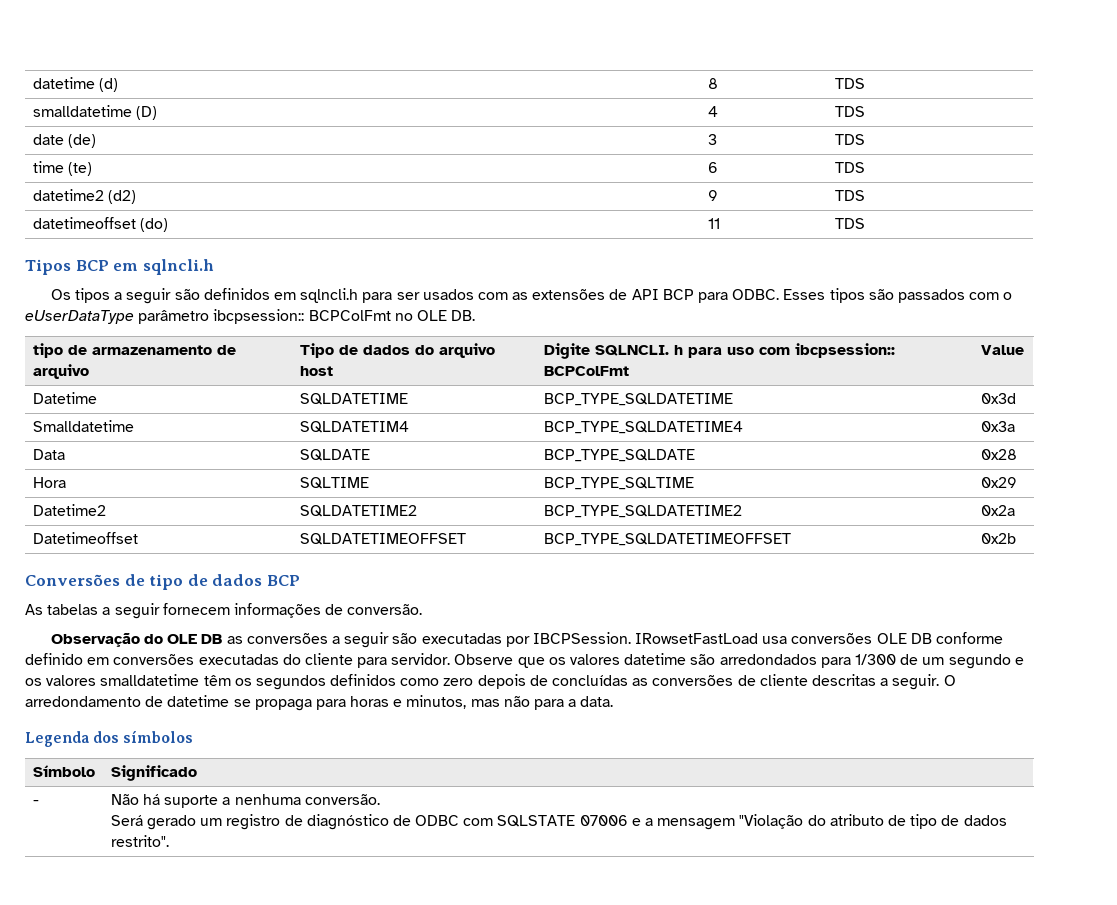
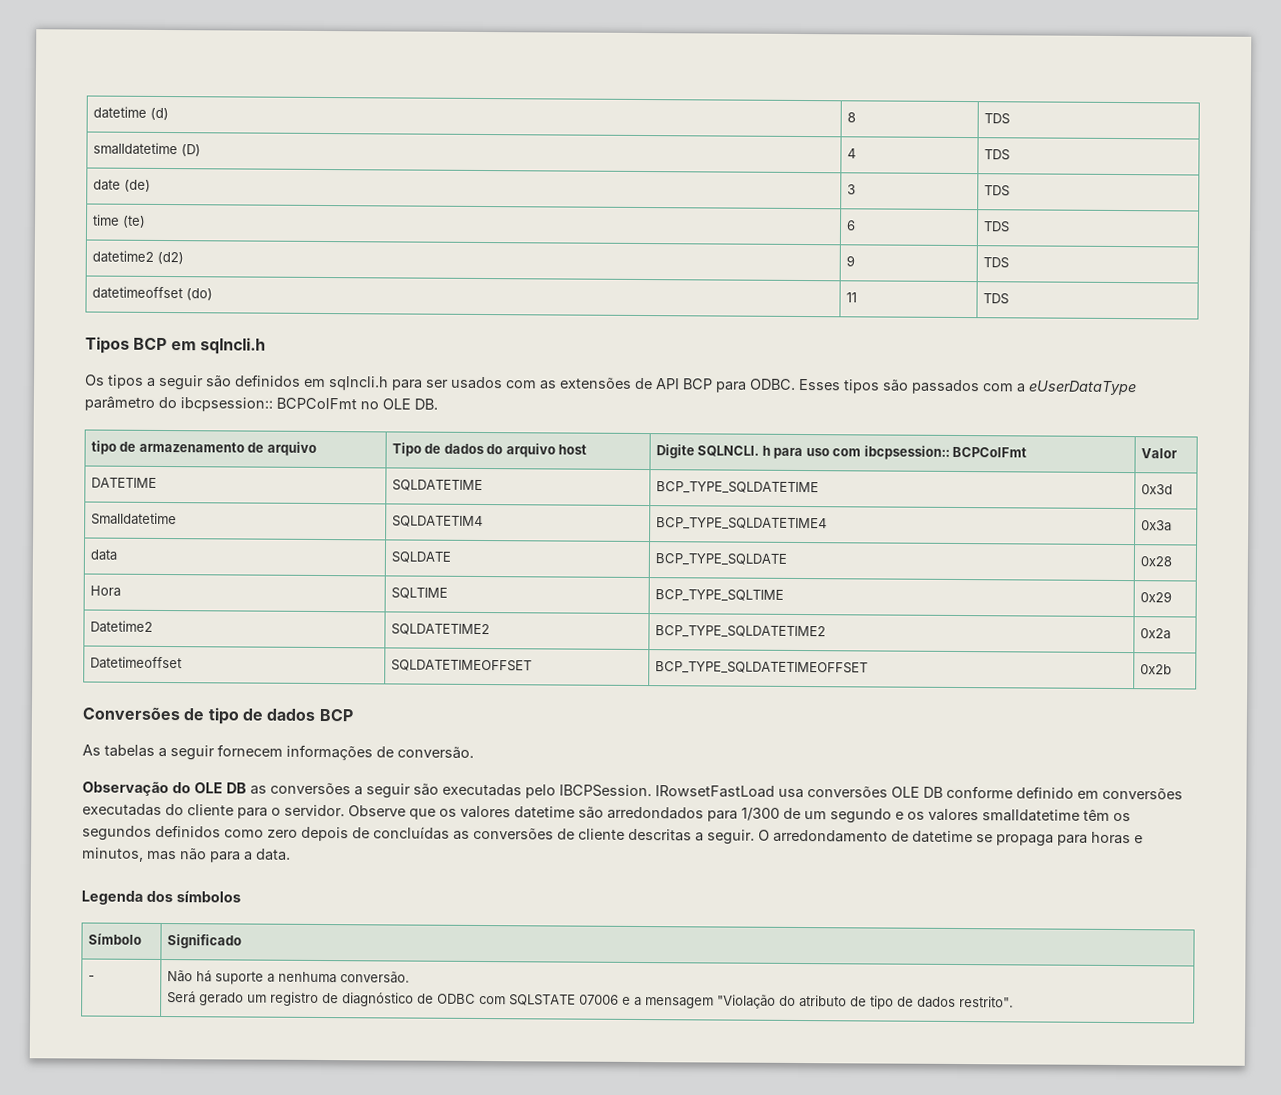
- Esses tipos são passados com o eUserDataType parâmetro ibcpsession:: BCPColFmt no OLE DB.
+ Esses tipos são passados com a eUserDataType parâmetro do ibcpsession:: BCPColFmt no OLE DB.
- tipo de armazenamento de arquivo | Tipo de dados do arquivo host | Digite SQLNCLI. h para uso com ibcpsession:: BCPColFmt | Value
- Datetime | SQLDATETIME | BCP_TYPE_SQLDATETIME | 0x3d
+ tipo de armazenamento de arquivo | Tipo de dados do arquivo host | Digite SQLNCLI. h para uso com ibcpsession:: BCPColFmt | Valor
+ DATETIME | SQLDATETIME | BCP_TYPE_SQLDATETIME | 0x3d
- Data | SQLDATE | BCP_TYPE_SQLDATE | 0x28
+ data | SQLDATE | BCP_TYPE_SQLDATE | 0x28
- Observação do OLE DB as conversões a seguir são executadas por IBCPSession.
+ Observação do OLE DB as conversões a seguir são executadas pelo IBCPSession.
- IRowsetFastLoad usa conversões OLE DB conforme definido em conversões executadas do cliente para servidor.
+ IRowsetFastLoad usa conversões OLE DB conforme definido em conversões executadas do cliente para o servidor.

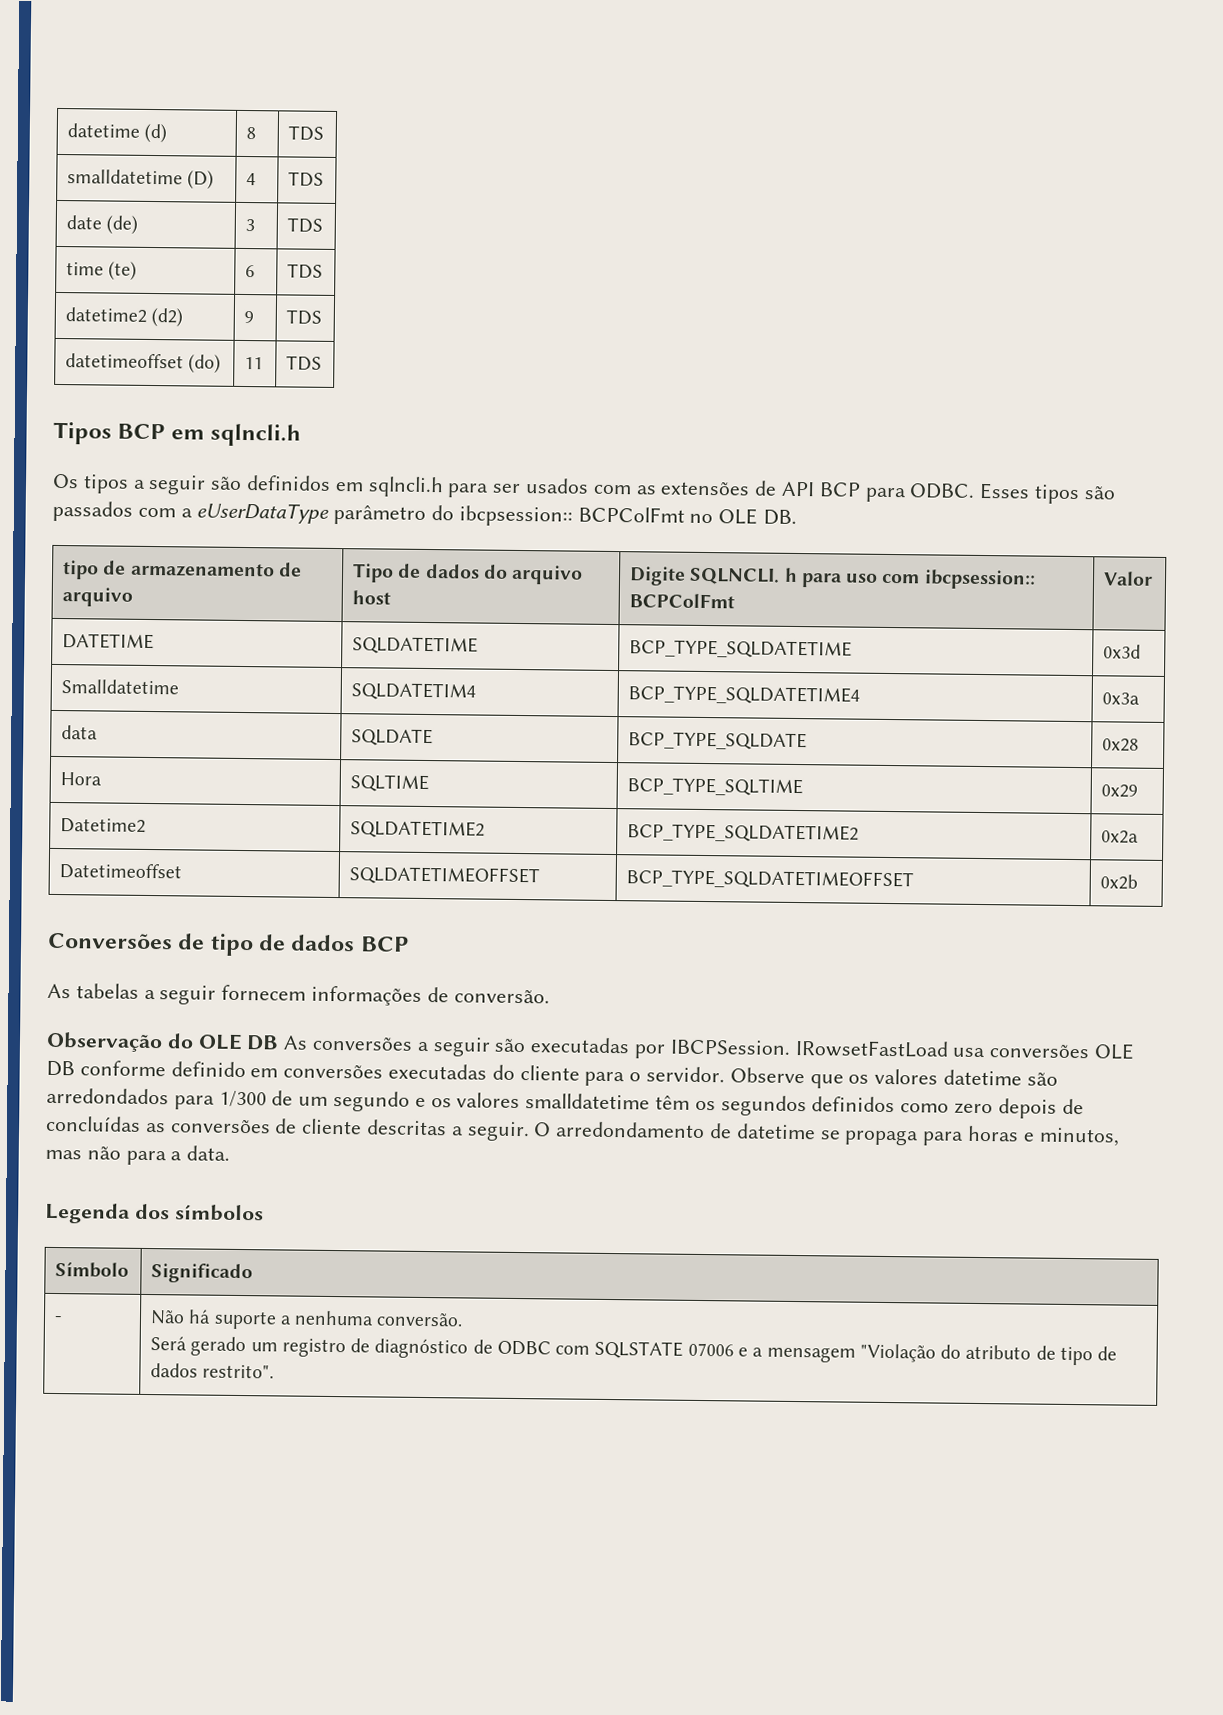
- Observação do OLE DB as conversões a seguir são executadas pelo IBCPSession.
+ Observação do OLE DB As conversões a seguir são executadas por IBCPSession.

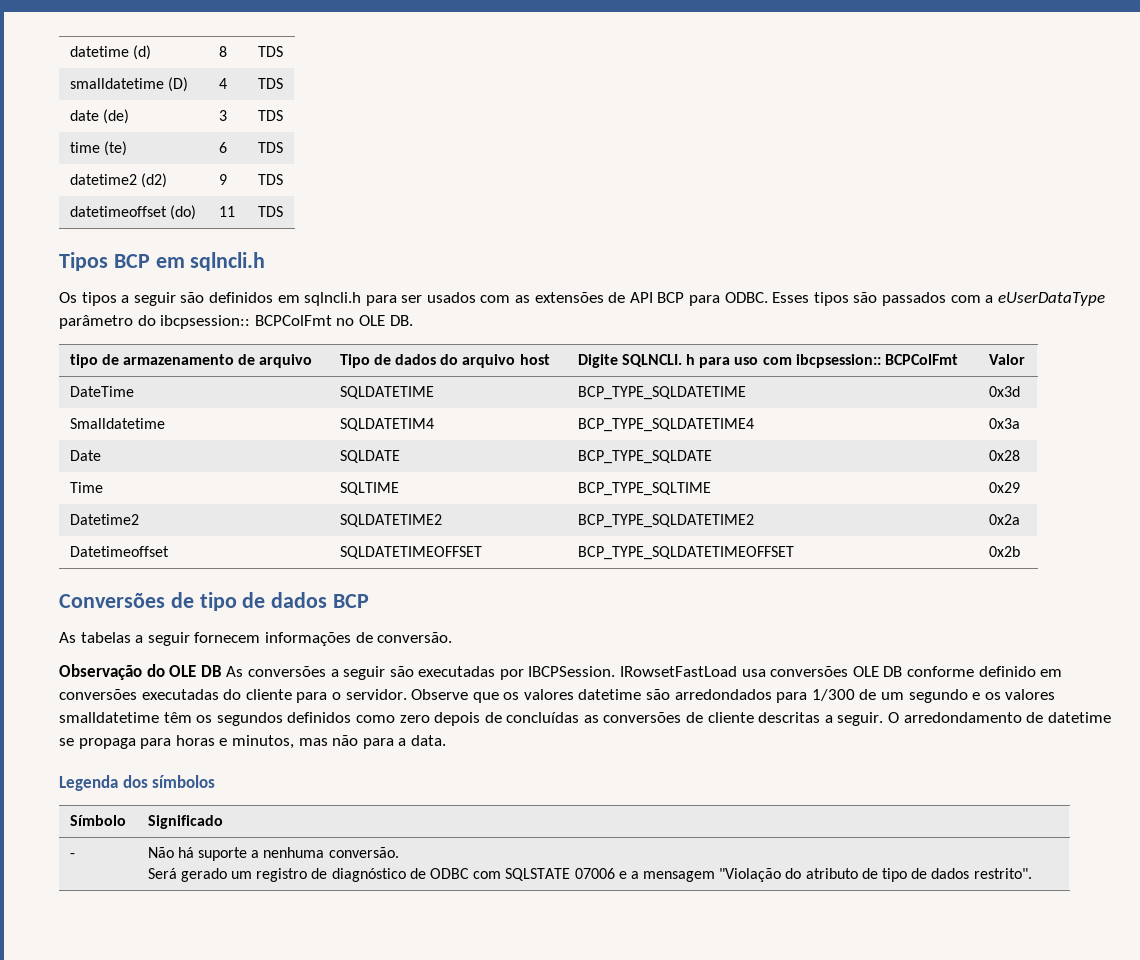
- DATETIME | SQLDATETIME | BCP_TYPE_SQLDATETIME | 0x3d
+ DateTime | SQLDATETIME | BCP_TYPE_SQLDATETIME | 0x3d
- data | SQLDATE | BCP_TYPE_SQLDATE | 0x28
+ Date | SQLDATE | BCP_TYPE_SQLDATE | 0x28
- Hora | SQLTIME | BCP_TYPE_SQLTIME | 0x29
+ Time | SQLTIME | BCP_TYPE_SQLTIME | 0x29

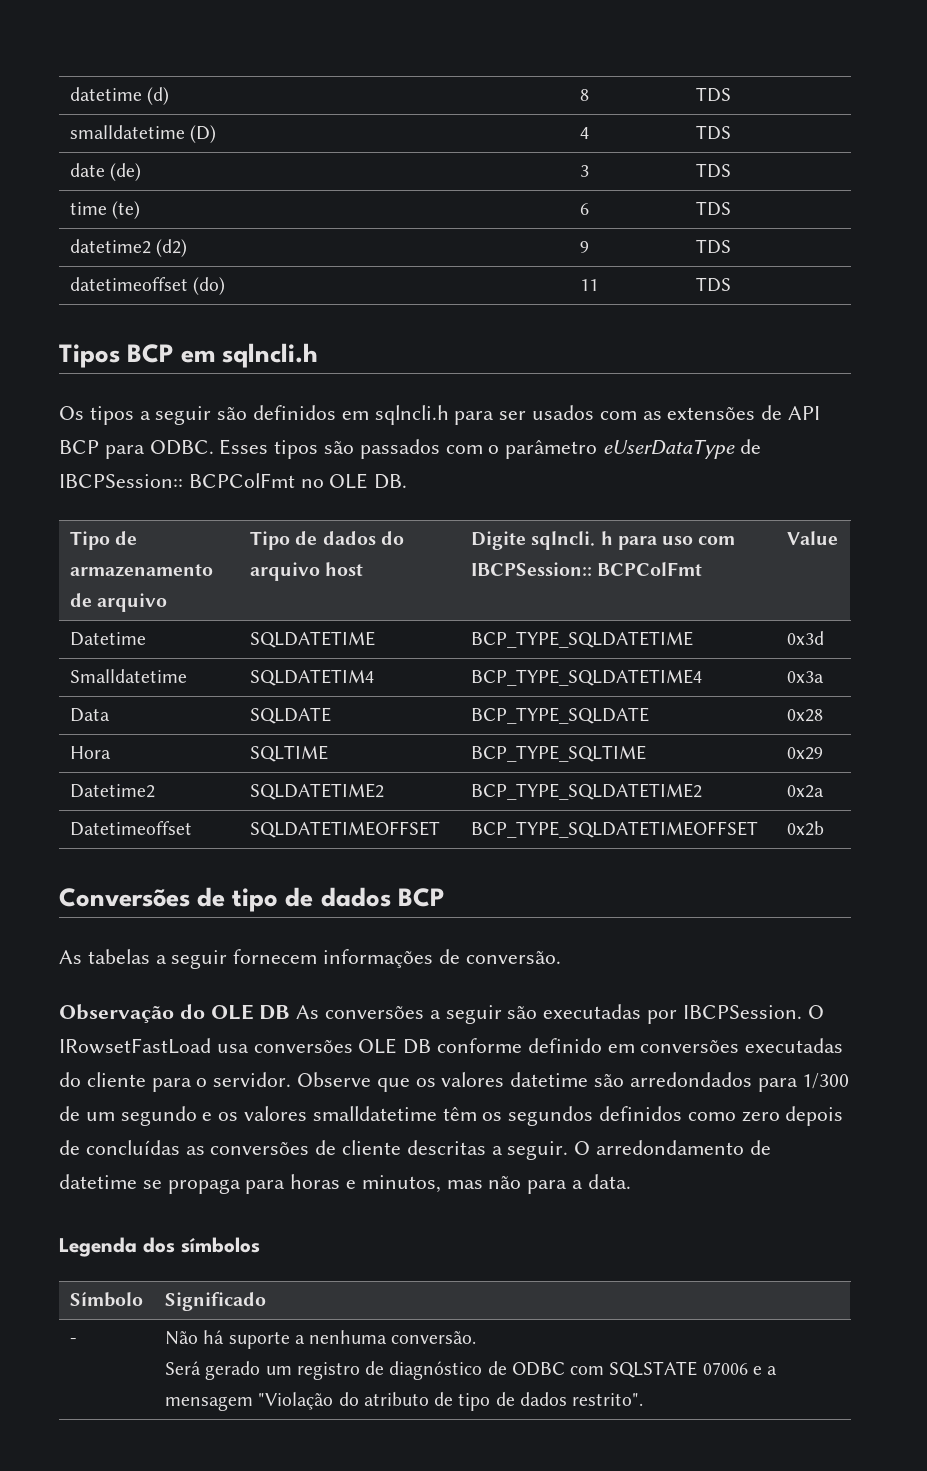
- Esses tipos são passados com a eUserDataType parâmetro do ibcpsession:: BCPColFmt no OLE DB.
+ Esses tipos são passados com o parâmetro eUserDataType de IBCPSession:: BCPColFmt no OLE DB.
- tipo de armazenamento de arquivo | Tipo de dados do arquivo host | Digite SQLNCLI. h para uso com ibcpsession:: BCPColFmt | Valor
- DateTime | SQLDATETIME | BCP_TYPE_SQLDATETIME | 0x3d
+ Tipo de armazenamento de arquivo | Tipo de dados do arquivo host | Digite sqlncli. h para uso com IBCPSession:: BCPColFmt | Value
+ Datetime | SQLDATETIME | BCP_TYPE_SQLDATETIME | 0x3d
- Date | SQLDATE | BCP_TYPE_SQLDATE | 0x28
+ Data | SQLDATE | BCP_TYPE_SQLDATE | 0x28
- Time | SQLTIME | BCP_TYPE_SQLTIME | 0x29
+ Hora | SQLTIME | BCP_TYPE_SQLTIME | 0x29
- IRowsetFastLoad usa conversões OLE DB conforme definido em conversões executadas do cliente para o servidor.
+ O IRowsetFastLoad usa conversões OLE DB conforme definido em conversões executadas do cliente para o servidor.

